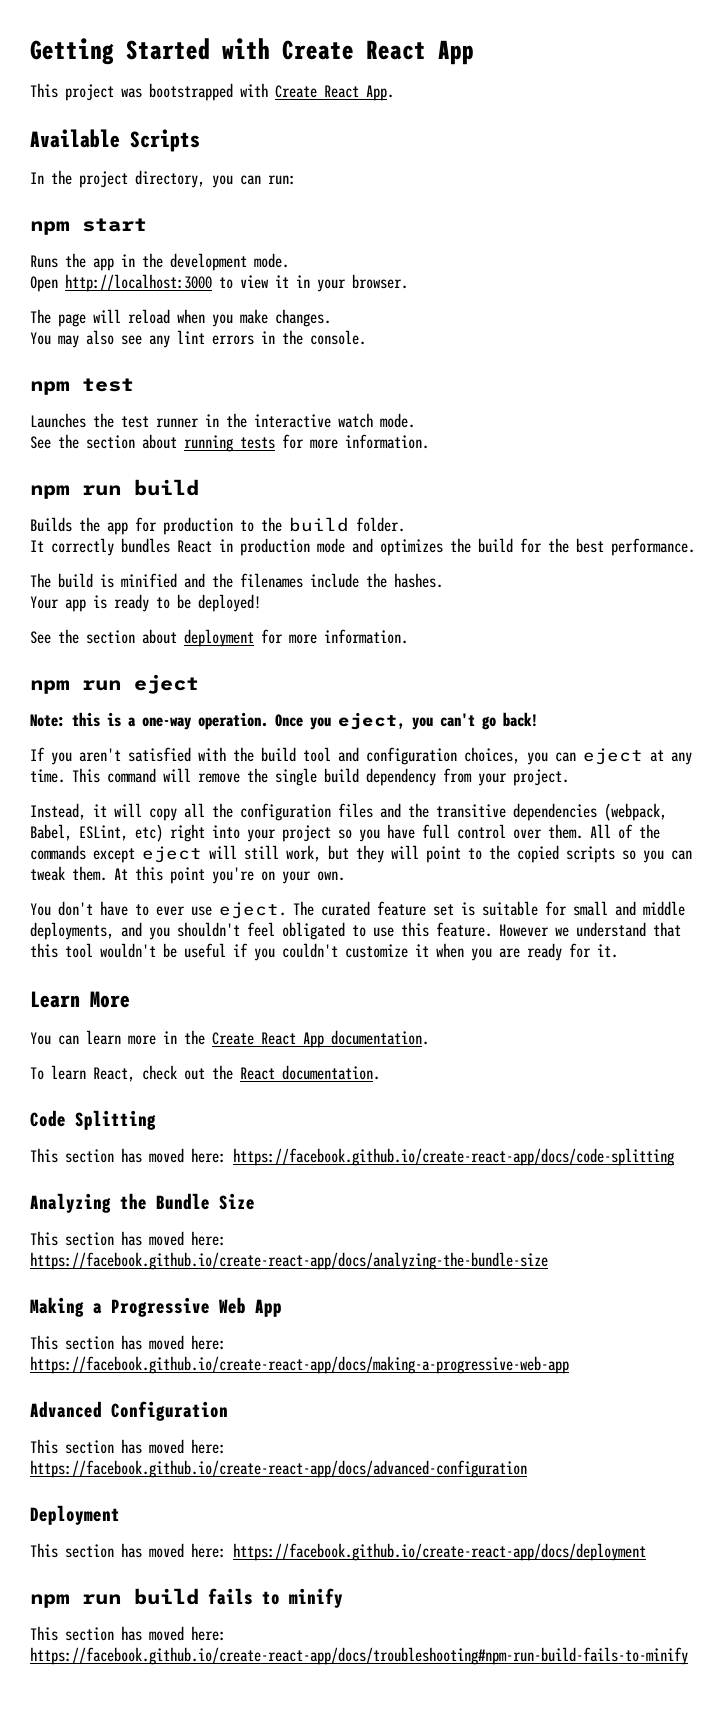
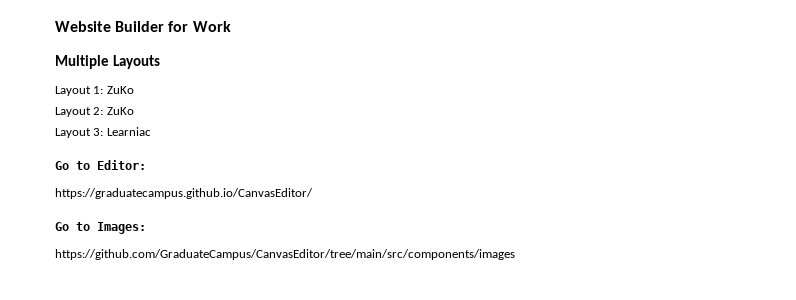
- Getting Started with Create React App
- This project was bootstrapped with Create React App.
- Available Scripts
- In the project directory, you can run:
- npm start
- Runs the app in the development mode.
- Open http://localhost:3000 to view it in your browser.
- The page will reload when you make changes.
- You may also see any lint errors in the console.
- npm test
- Launches the test runner in the interactive watch mode.
- See the section about running tests for more information.
- npm run build
- Builds the app for production to the build folder.
- It correctly bundles React in production mode and optimizes the build for the best performance.
- The build is minified and the filenames include the hashes.
- Your app is ready to be deployed!
- See the section about deployment for more information.
- npm run eject
- Note: this is a one-way operation. Once you eject, you can't go back!
- If you aren't satisfied with the build tool and configuration choices, you can eject at any time. This command will remove the single build dependency from your project.
- Instead, it will copy all the configuration files and the transitive dependencies (webpack, Babel, ESLint, etc) right into your project so you have full control over them. All of the commands except eject will still work, but they will point to the copied scripts so you can tweak them. At this point you're on your own.
- You don't have to ever use eject. The curated feature set is suitable for small and middle deployments, and you shouldn't feel obligated to use this feature. However we understand that this tool wouldn't be useful if you couldn't customize it when you are ready for it.
- Learn More
- You can learn more in the Create React App documentation.
- To learn React, check out the React documentation.
- Code Splitting
- This section has moved here: https://facebook.github.io/create-react-app/docs/code-splitting
- Analyzing the Bundle Size
- This section has moved here: https://facebook.github.io/create-react-app/docs/analyzing-the-bundle-size
- Making a Progressive Web App
- This section has moved here: https://facebook.github.io/create-react-app/docs/making-a-progressive-web-app
- Advanced Configuration
- This section has moved here: https://facebook.github.io/create-react-app/docs/advanced-configuration
- Deployment
- This section has moved here: https://facebook.github.io/create-react-app/docs/deployment
- npm run build fails to minify
- This section has moved here: https://facebook.github.io/create-react-app/docs/troubleshooting#npm-run-build-fails-to-minify
+ Website Builder for Work
+ Multiple Layouts
+ Layout 1: ZuKo
+ Layout 2: ZuKo
+ Layout 3: Learniac
+ Go to Editor:
+ https://graduatecampus.github.io/CanvasEditor/
+ Go to Images:
+ https://github.com/GraduateCampus/CanvasEditor/tree/main/src/components/images

